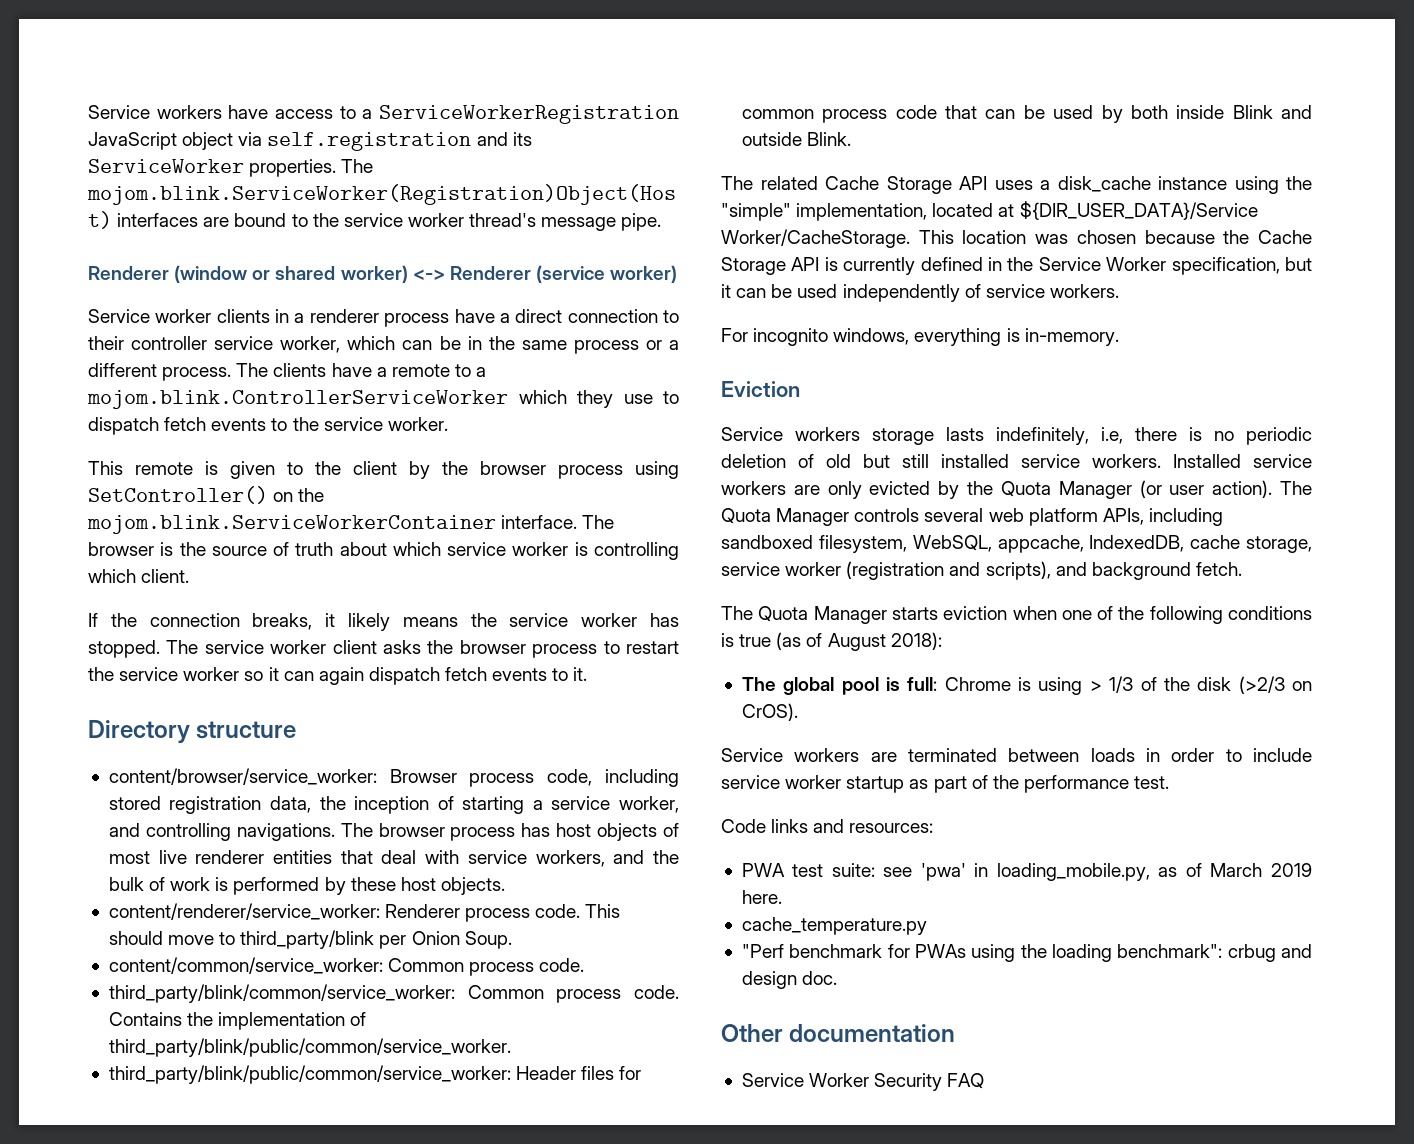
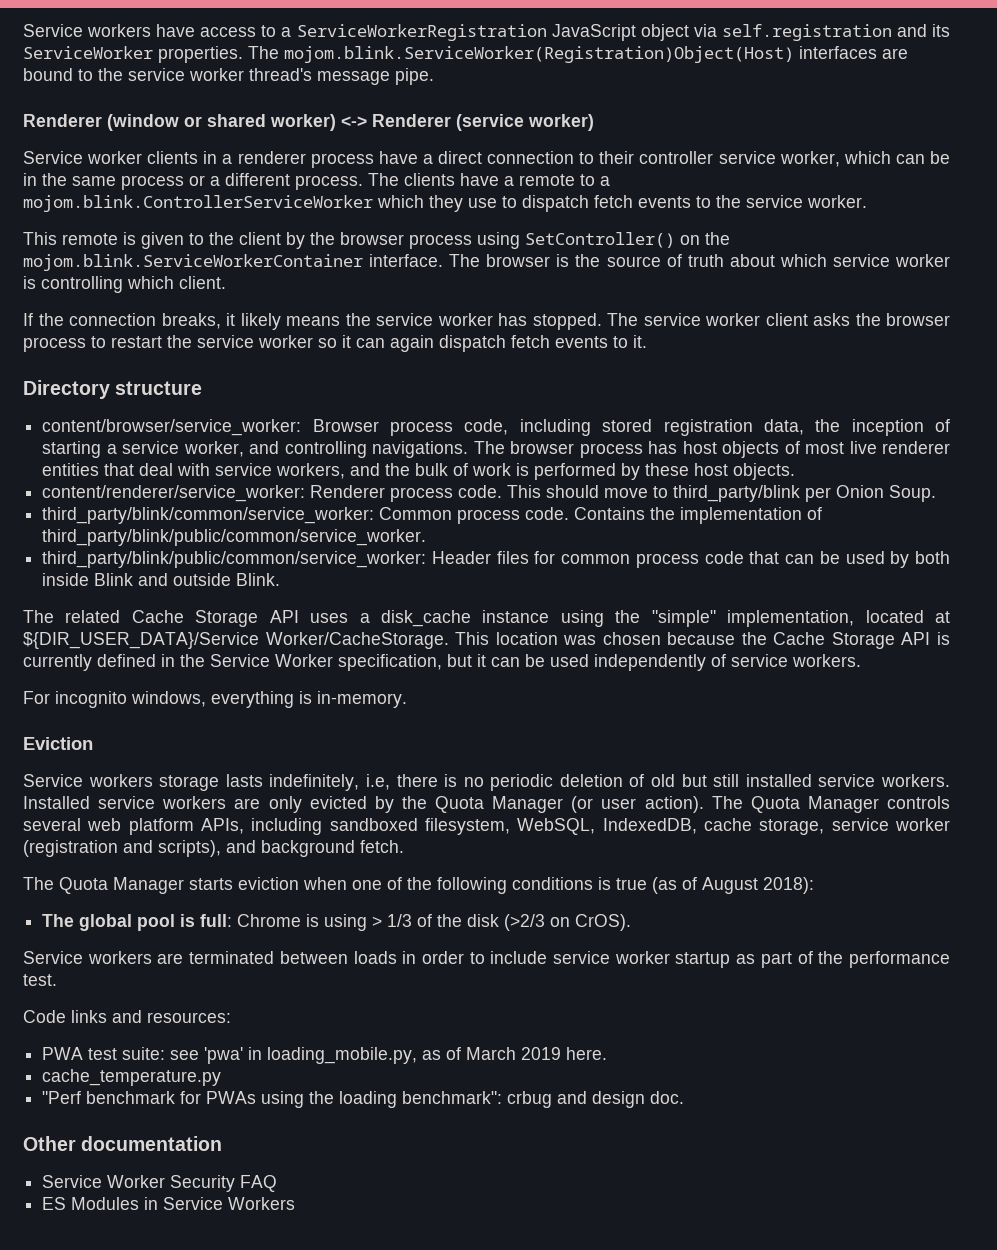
- content/common/service_worker: Common process code.
- The Quota Manager controls several web platform APIs, including sandboxed filesystem, WebSQL, appcache, IndexedDB, cache storage, service worker (registration and scripts), and background fetch.
+ The Quota Manager controls several web platform APIs, including sandboxed filesystem, WebSQL, IndexedDB, cache storage, service worker (registration and scripts), and background fetch.
+ ES Modules in Service Workers

